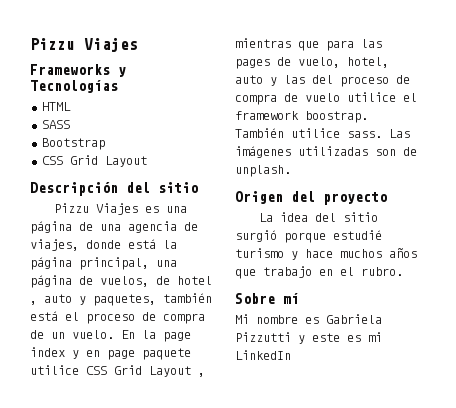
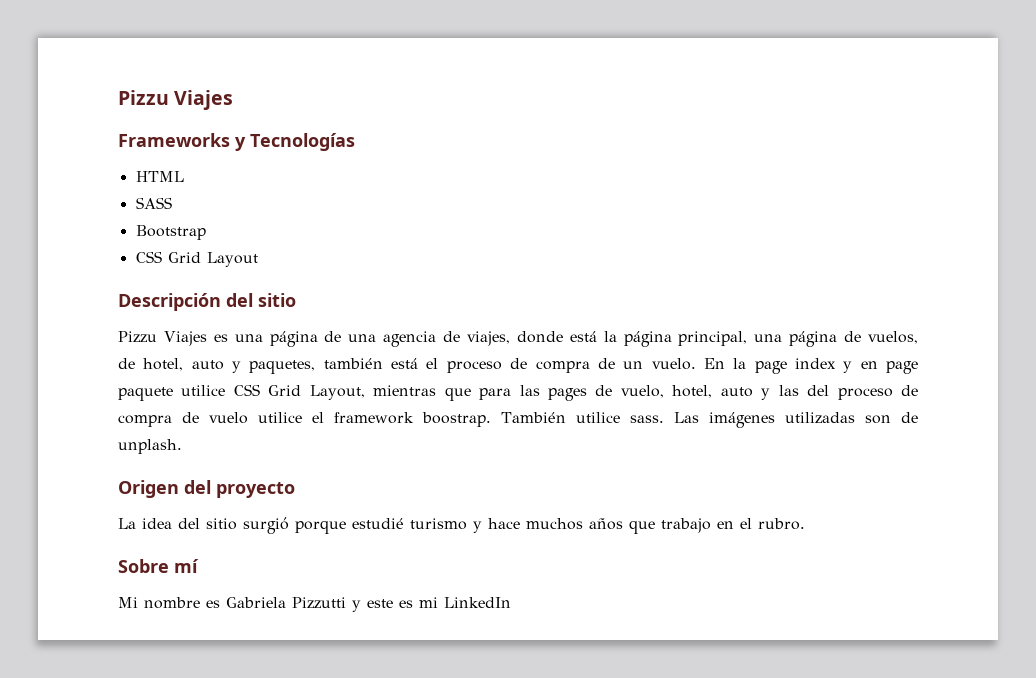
- Pizzu Viajes es una página de una agencia de viajes, donde está la página principal, una página de vuelos, de hotel , auto y paquetes, también está el proceso de compra de un vuelo.
+ Pizzu Viajes es una página de una agencia de viajes, donde está la página principal, una página de vuelos, de hotel, auto y paquetes, también está el proceso de compra de un vuelo.
- En la page index y en page paquete utilice CSS Grid Layout , mientras que para las pages de vuelo, hotel, auto y las del proceso de compra de vuelo utilice el framework boostrap.
+ En la page index y en page paquete utilice CSS Grid Layout, mientras que para las pages de vuelo, hotel, auto y las del proceso de compra de vuelo utilice el framework boostrap.

